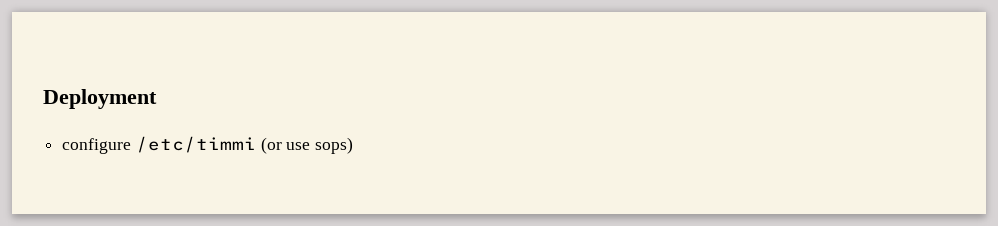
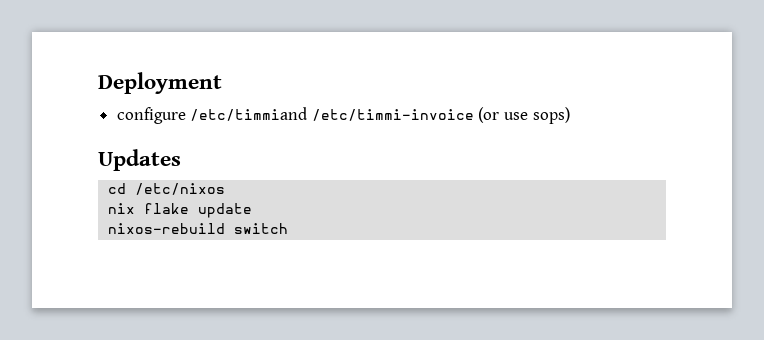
- configure /etc/timmi (or use sops)
+ configure /etc/timmiand /etc/timmi-invoice (or use sops)
+ Updates
+ cd /etc/nixos
+ nix flake update
+ nixos-rebuild switch

